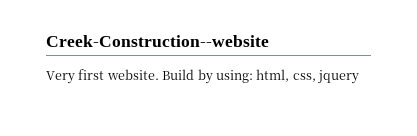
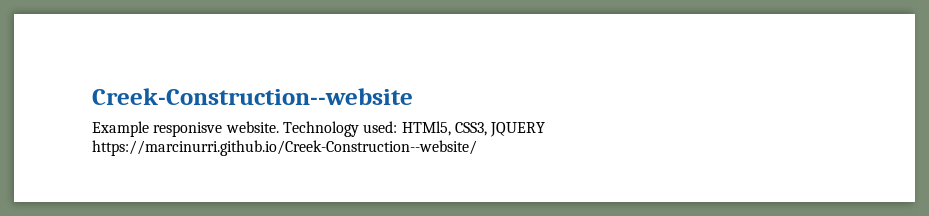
- Very first website. Build by using: html, css, jquery
+ Example responisve website. Technology used: HTMl5, CSS3, JQUERY https://marcinurri.github.io/Creek-Construction--website/

